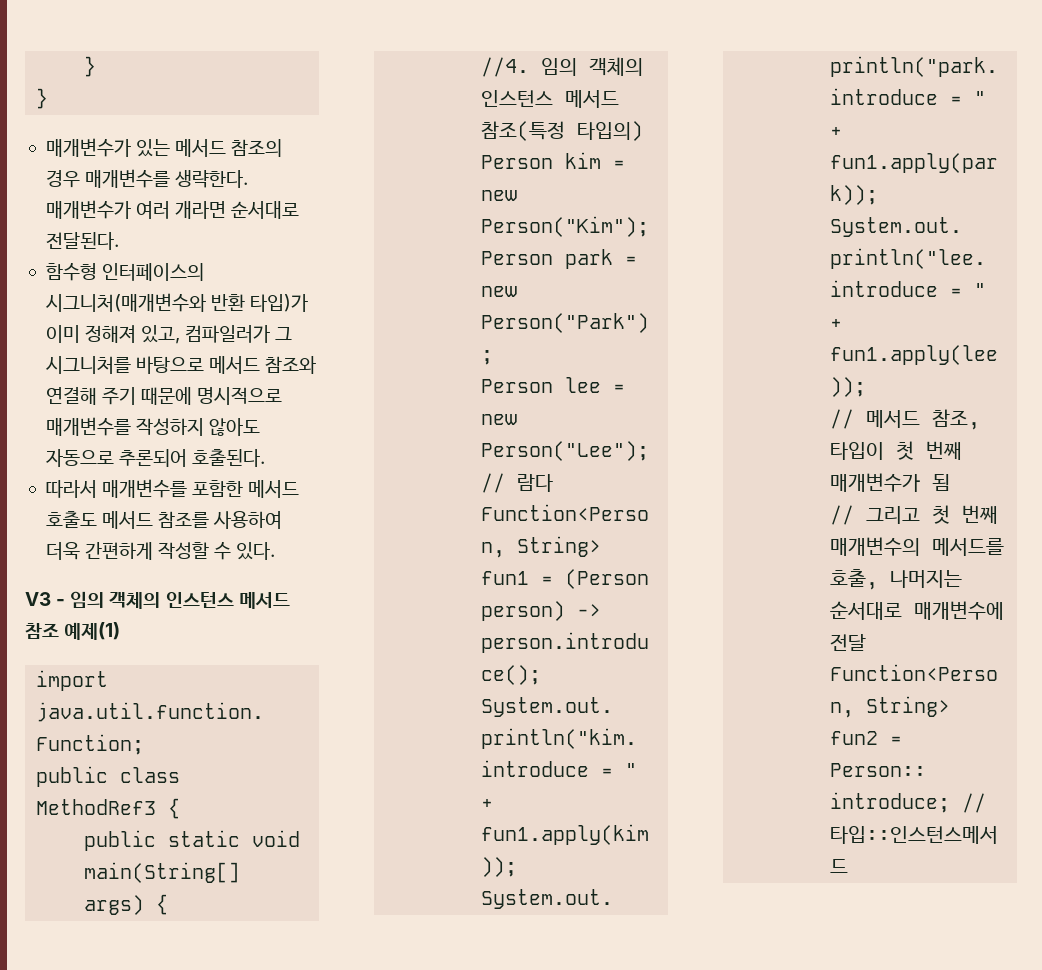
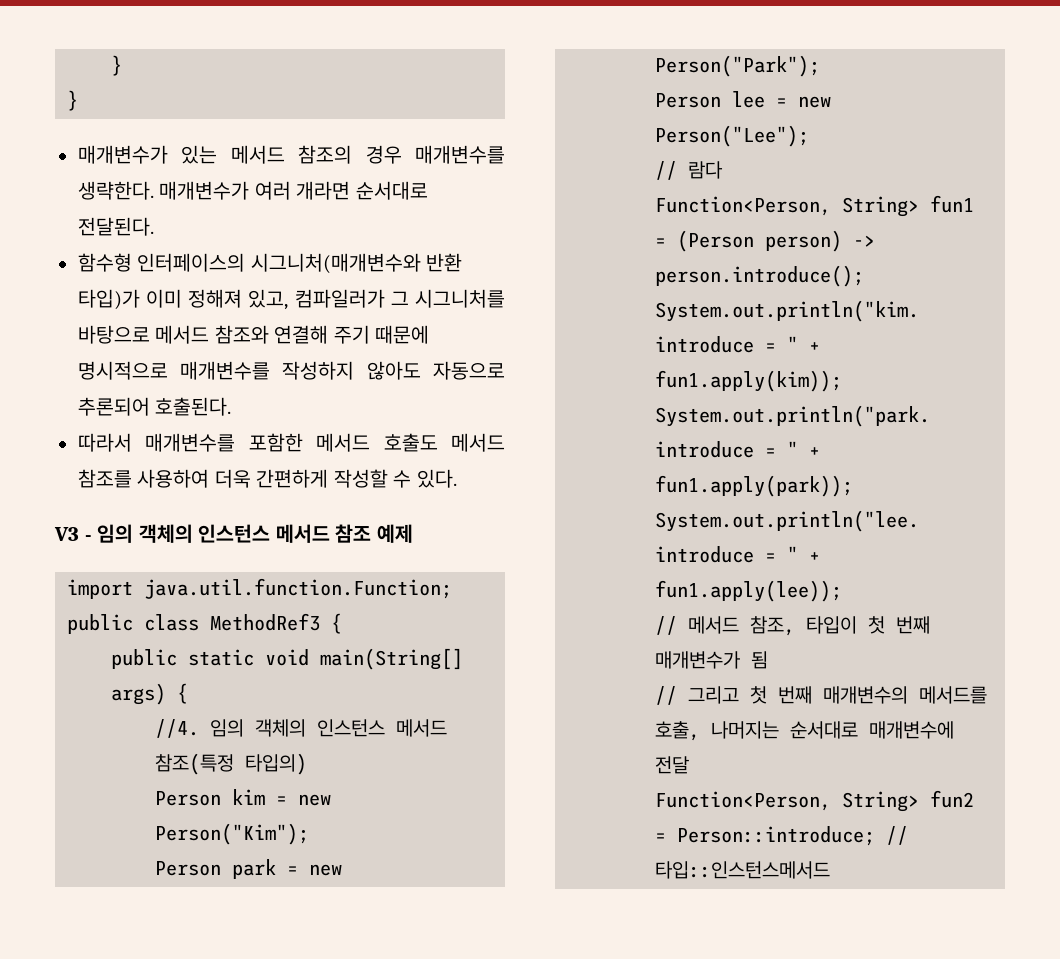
- V3 - 임의 객체의 인스턴스 메서드 참조 예제(1)
+ V3 - 임의 객체의 인스턴스 메서드 참조 예제

